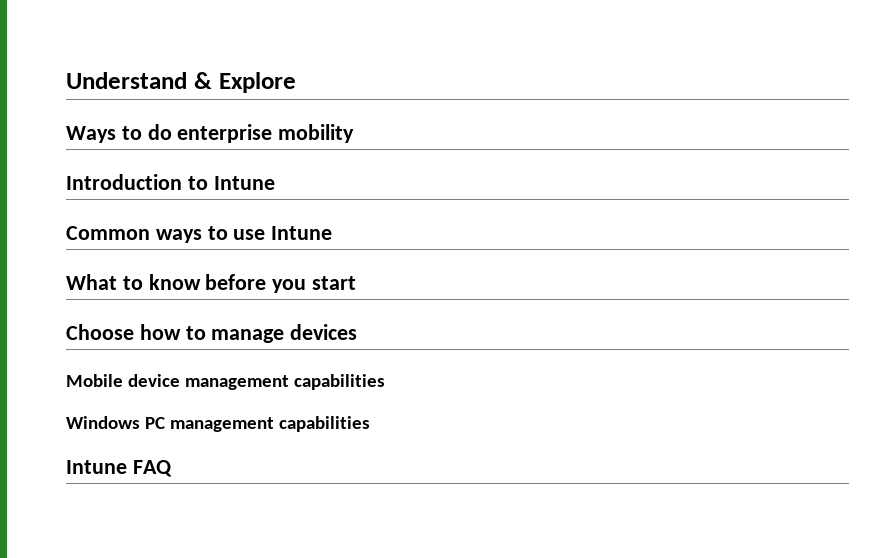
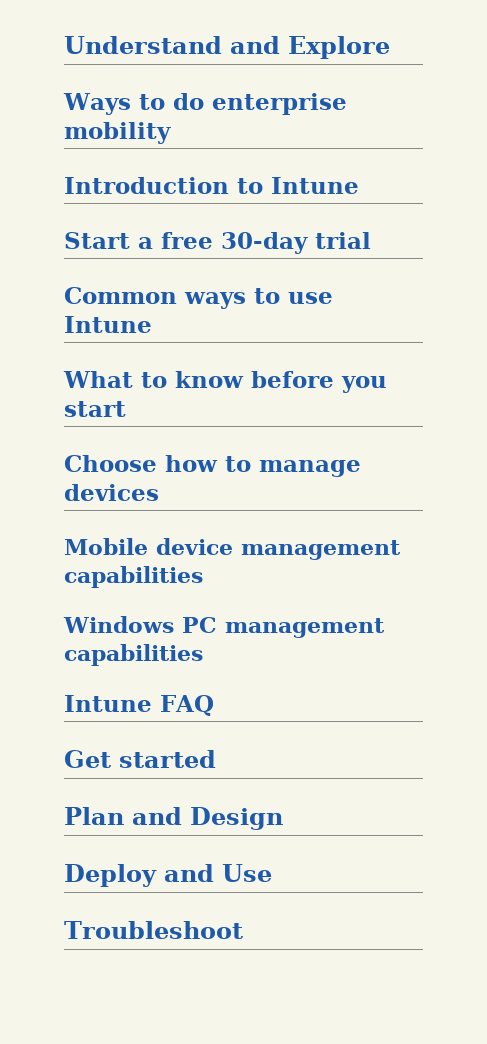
- Understand & Explore
+ Understand and Explore
+ Start a free 30-day trial
+ Get started
+ Plan and Design
+ Deploy and Use
+ Troubleshoot

